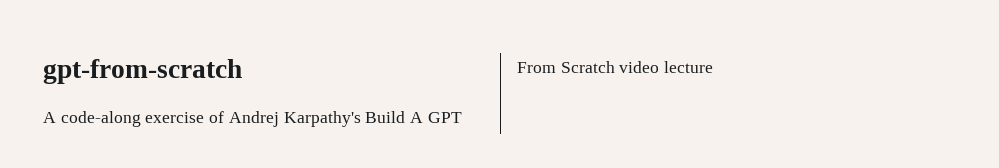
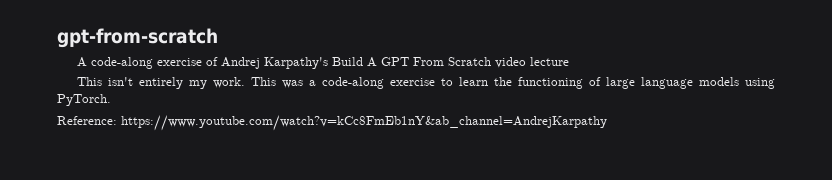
+ This isn't entirely my work. This was a code-along exercise to learn the functioning of large language models using PyTorch.
+ Reference: https://www.youtube.com/watch?v=kCc8FmEb1nY&ab_channel=AndrejKarpathy

